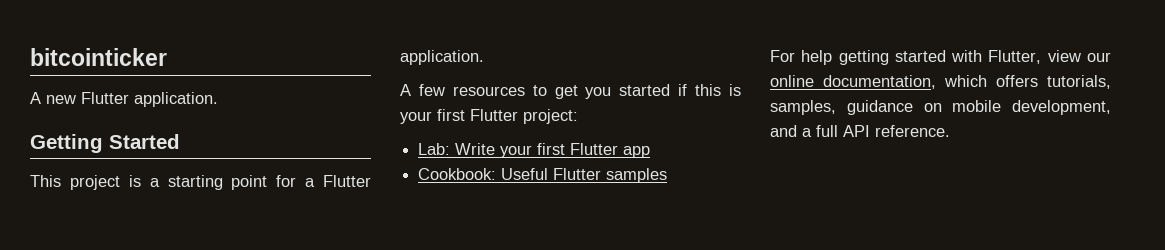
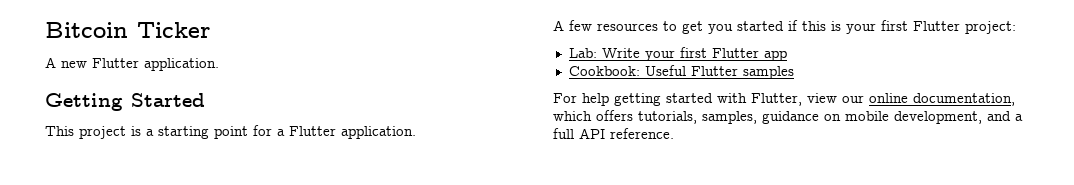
- bitcointicker
+ Bitcoin Ticker

